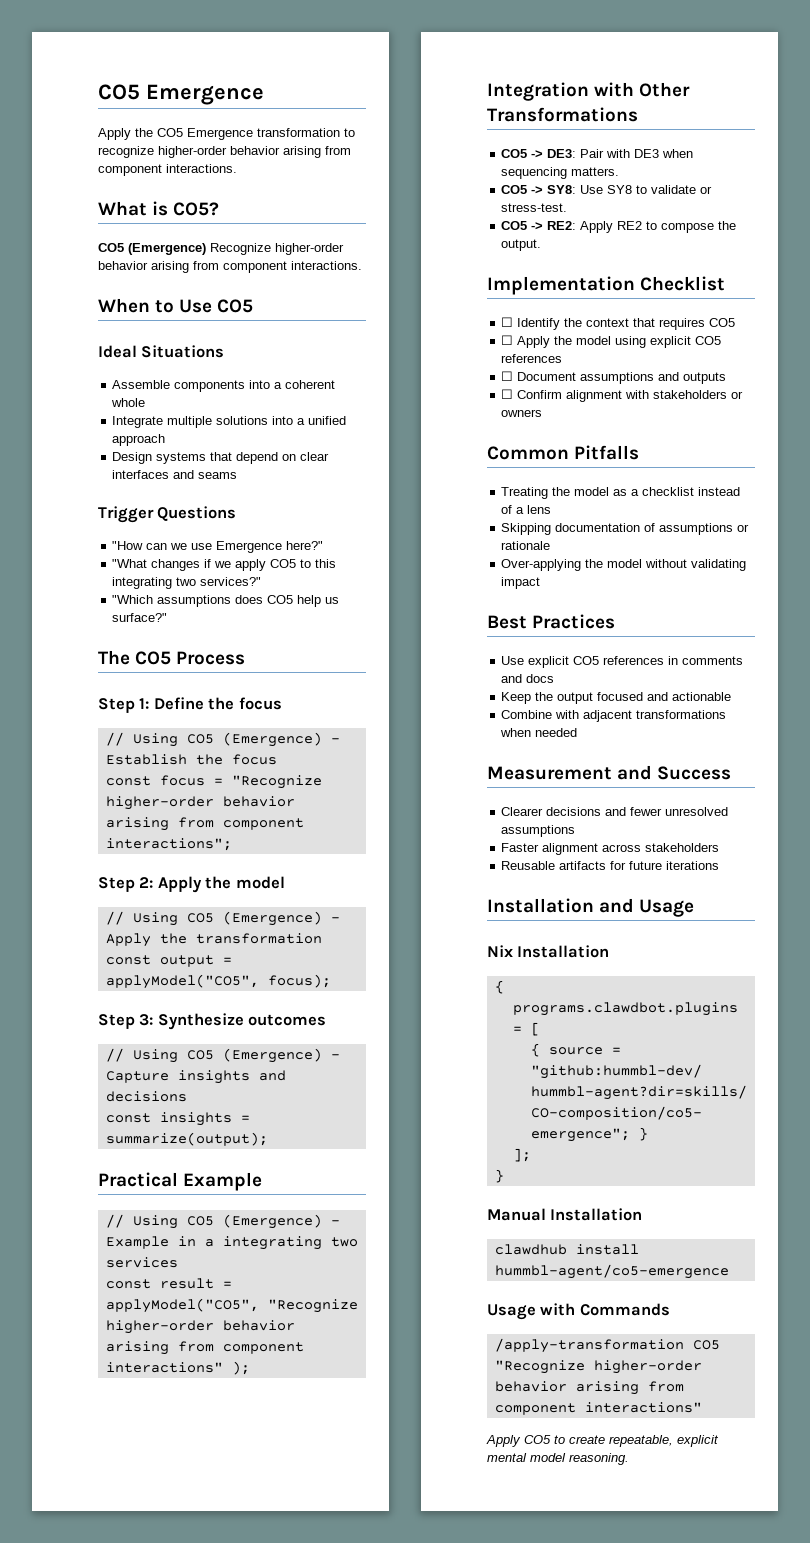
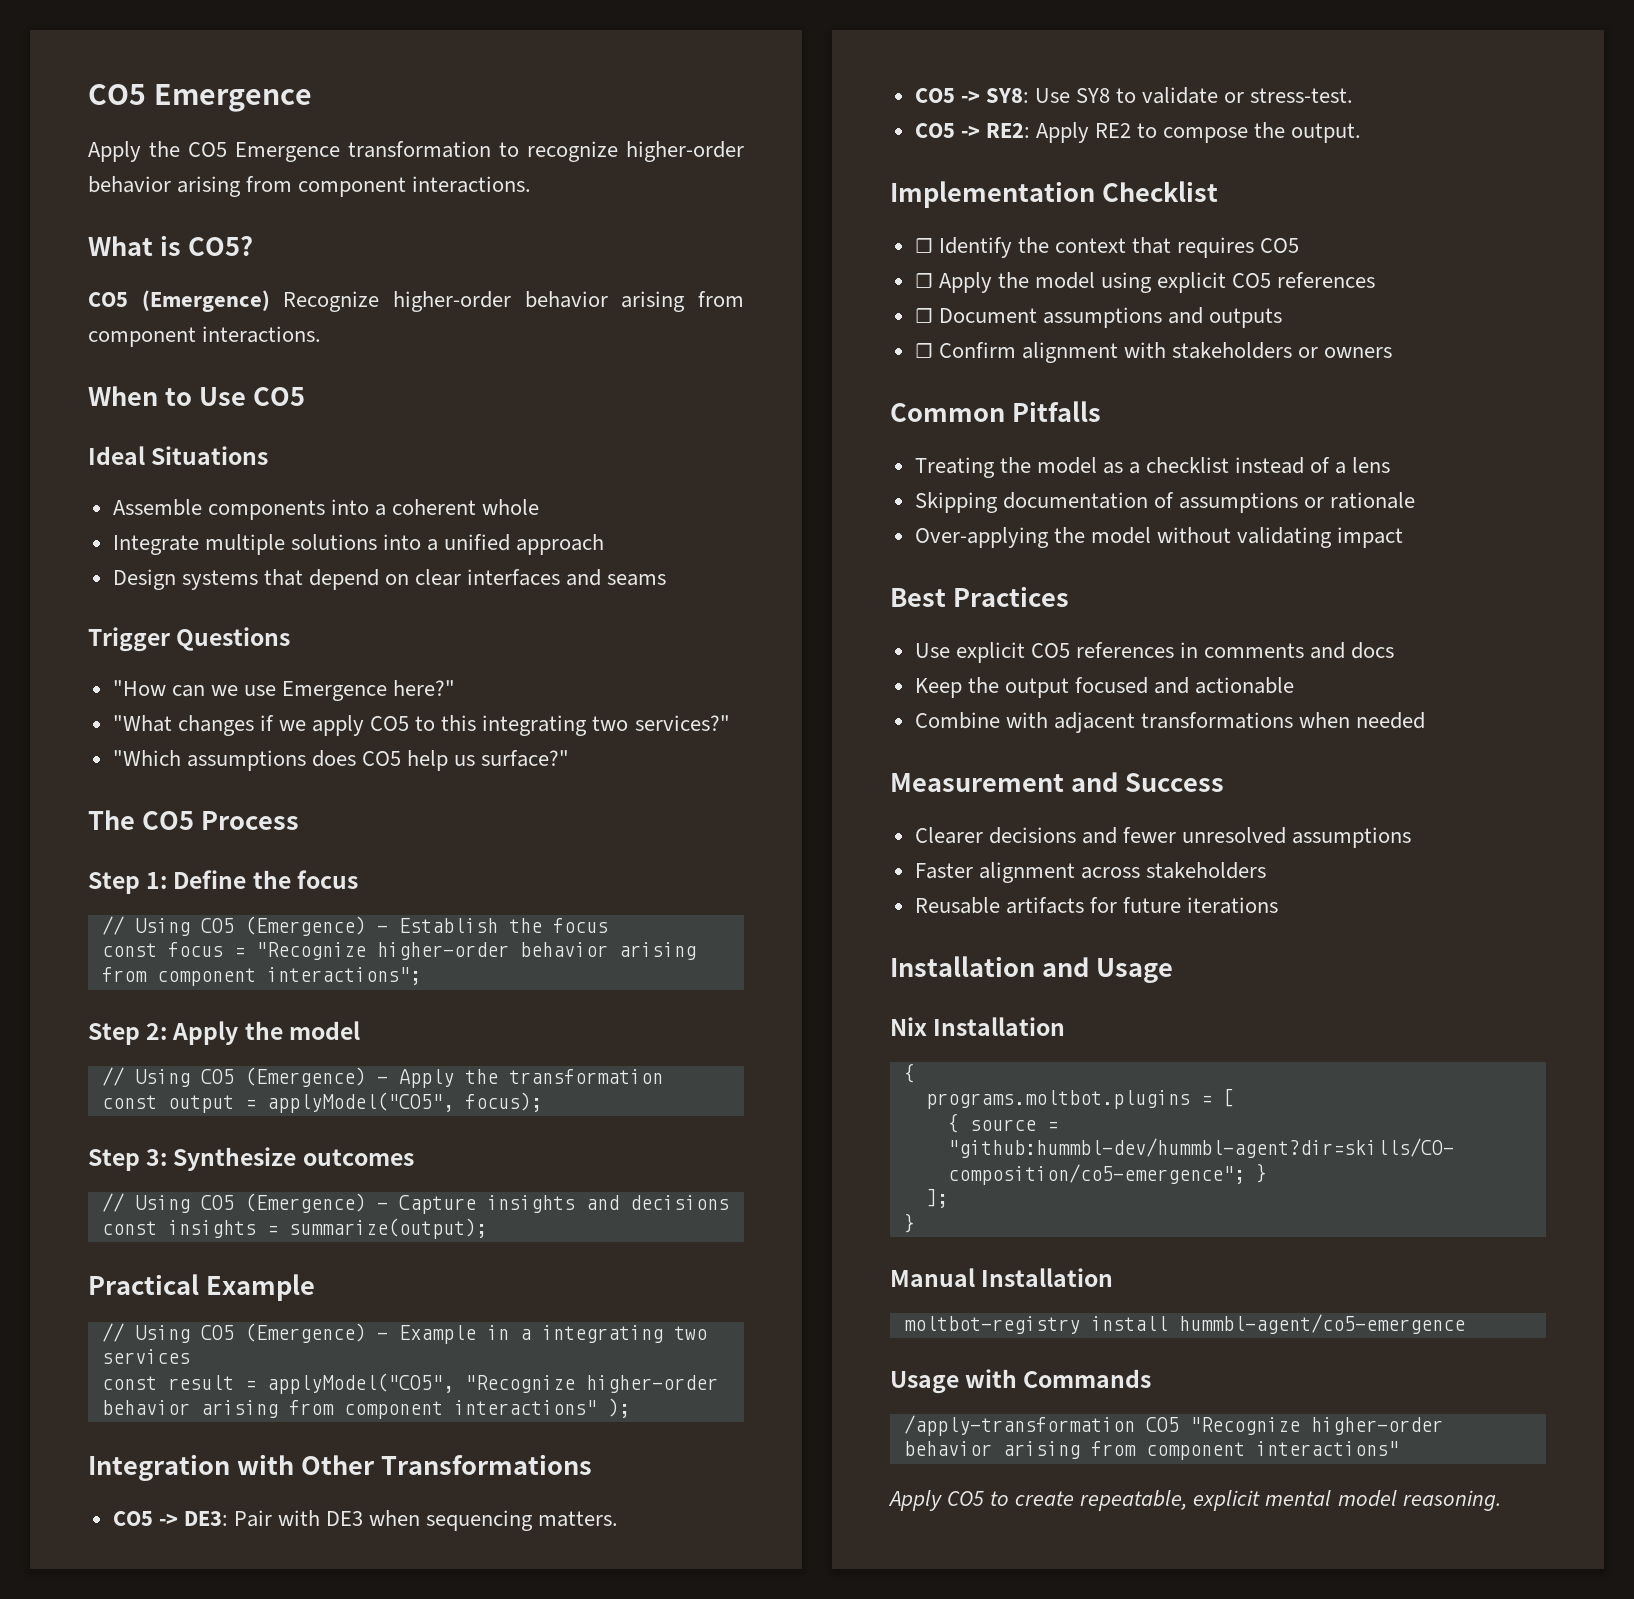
- programs.clawdbot.plugins = [
+ programs.moltbot.plugins = [
- clawdhub install hummbl-agent/co5-emergence
+ moltbot-registry install hummbl-agent/co5-emergence

